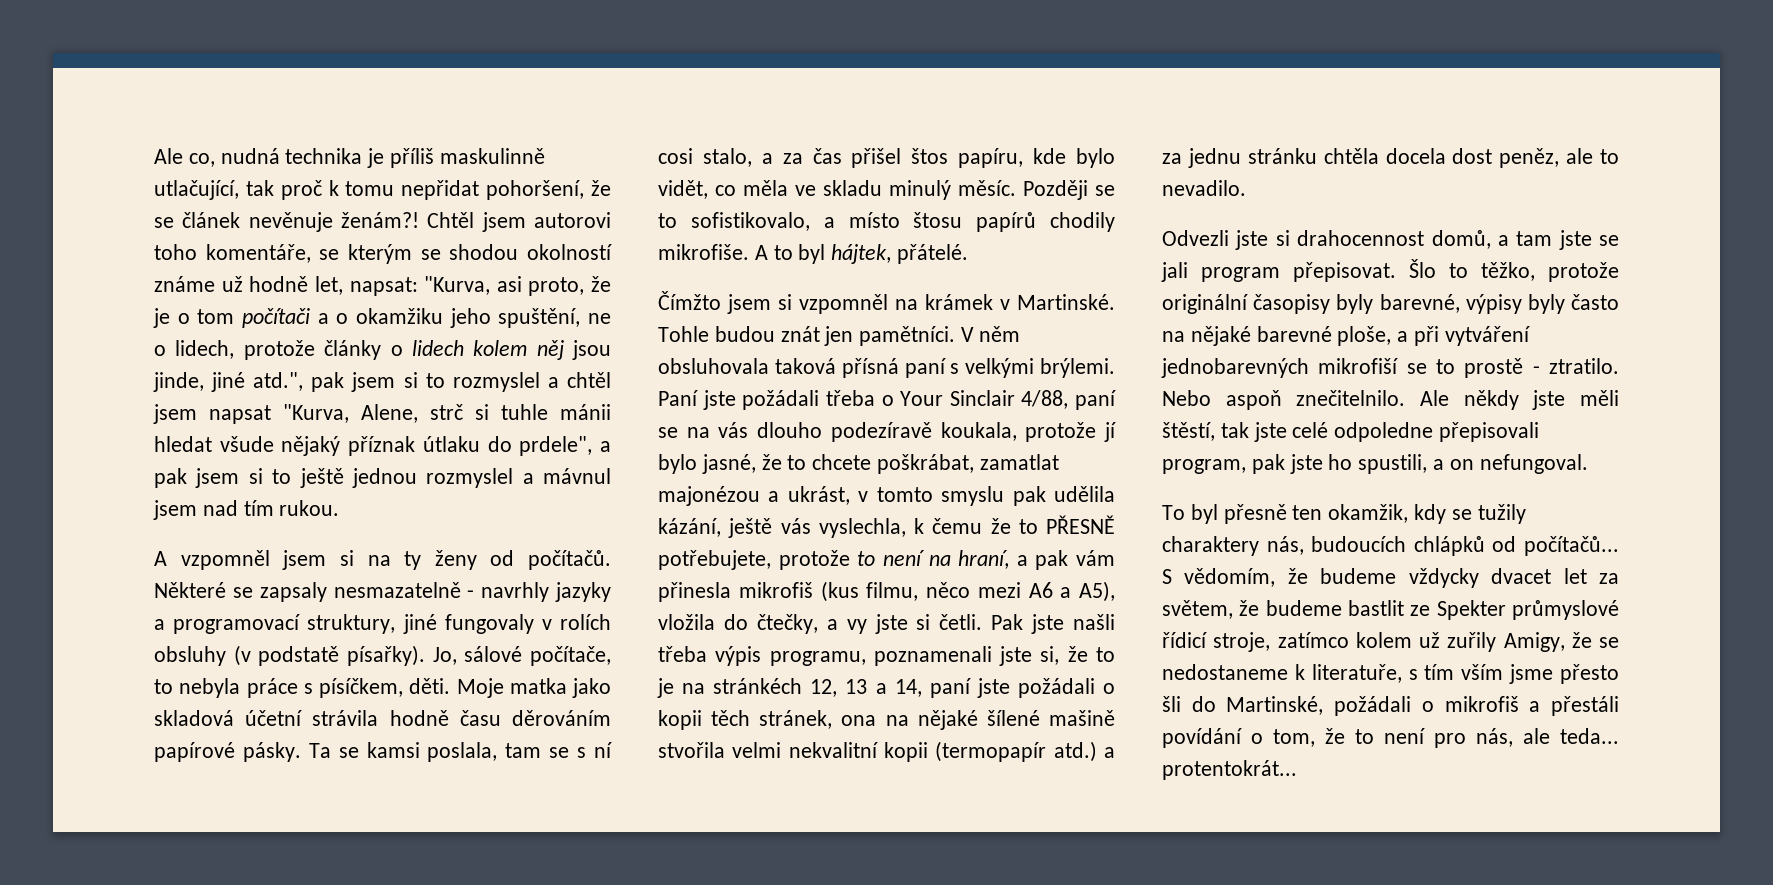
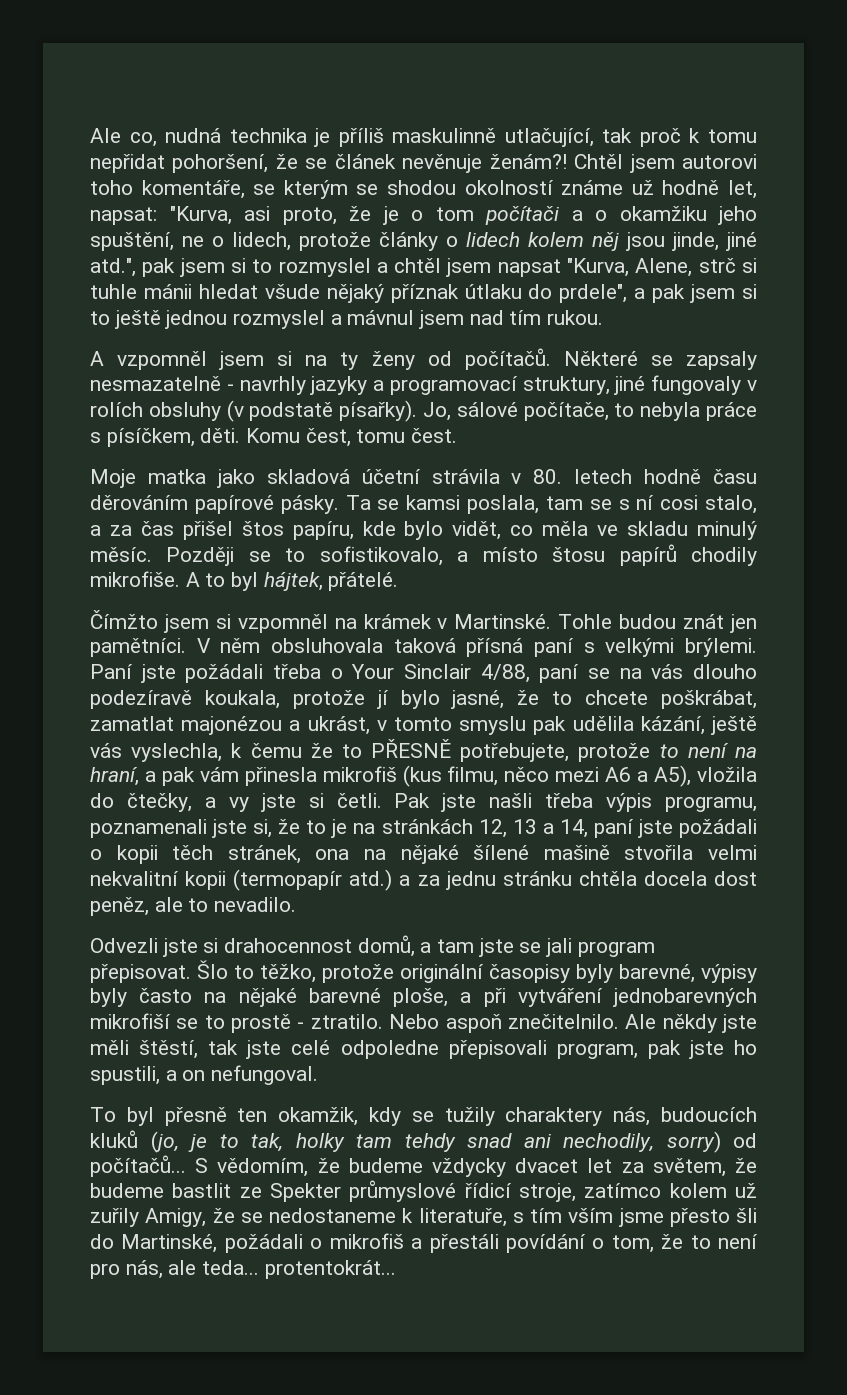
- Jo, sálové počítače, to nebyla práce s písíčkem, děti. Moje matka jako skladová účetní strávila hodně času děrováním papírové pásky.
+ Jo, sálové počítače, to nebyla práce s písíčkem, děti. Komu čest, tomu čest.
+ Moje matka jako skladová účetní strávila v 80. letech hodně času děrováním papírové pásky.
- Pak jste našli třeba výpis programu, poznamenali jste si, že to je na stránkéch 12, 13 a 14, paní jste požádali o kopii těch stránek, ona na nějaké šílené mašině stvořila velmi nekvalitní kopii (termopapír atd.) a za jednu stránku chtěla docela dost peněz, ale to nevadilo.
+ Pak jste našli třeba výpis programu, poznamenali jste si, že to je na stránkách 12, 13 a 14, paní jste požádali o kopii těch stránek, ona na nějaké šílené mašině stvořila velmi nekvalitní kopii (termopapír atd.) a za jednu stránku chtěla docela dost peněz, ale to nevadilo.
- To byl přesně ten okamžik, kdy se tužily charaktery nás, budoucích chlápků od počítačů...
+ To byl přesně ten okamžik, kdy se tužily charaktery nás, budoucích kluků (jo, je to tak, holky tam tehdy snad ani nechodily, sorry) od počítačů...

